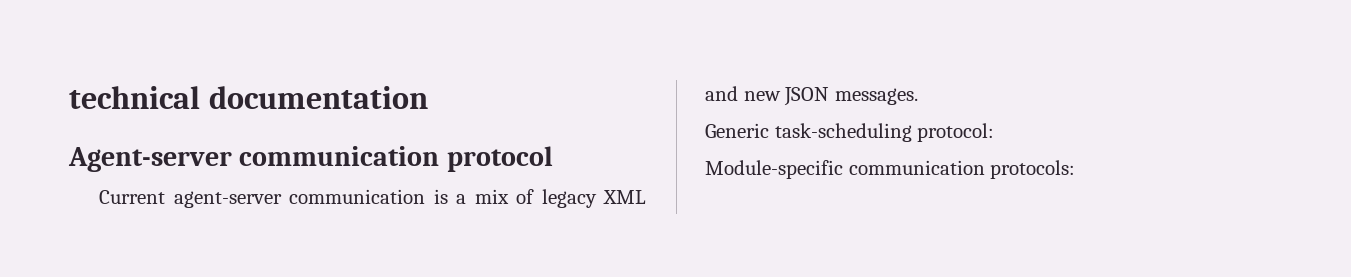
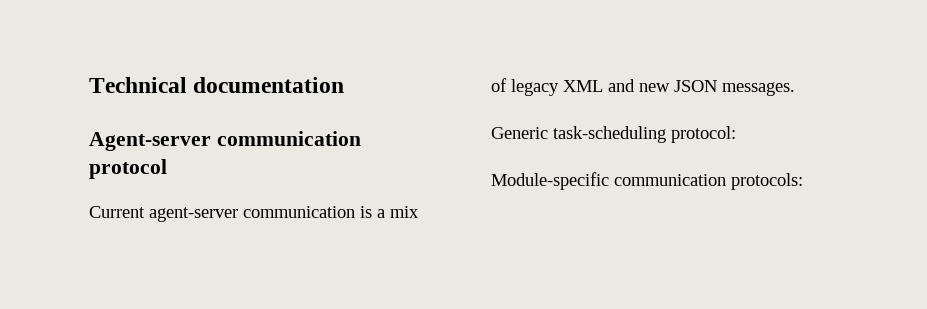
- technical documentation
+ Technical documentation

